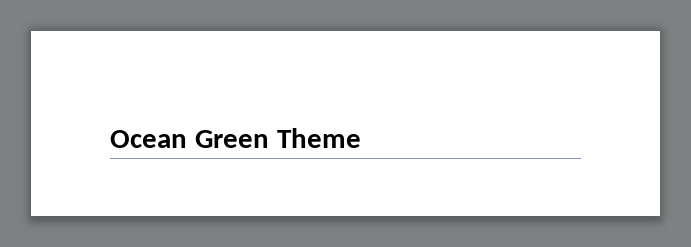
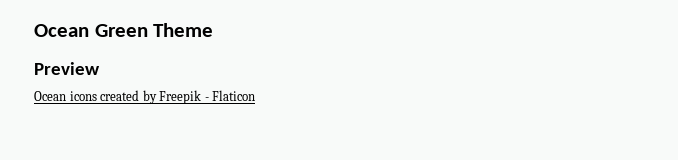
+ Preview
+ Ocean icons created by Freepik - Flaticon

